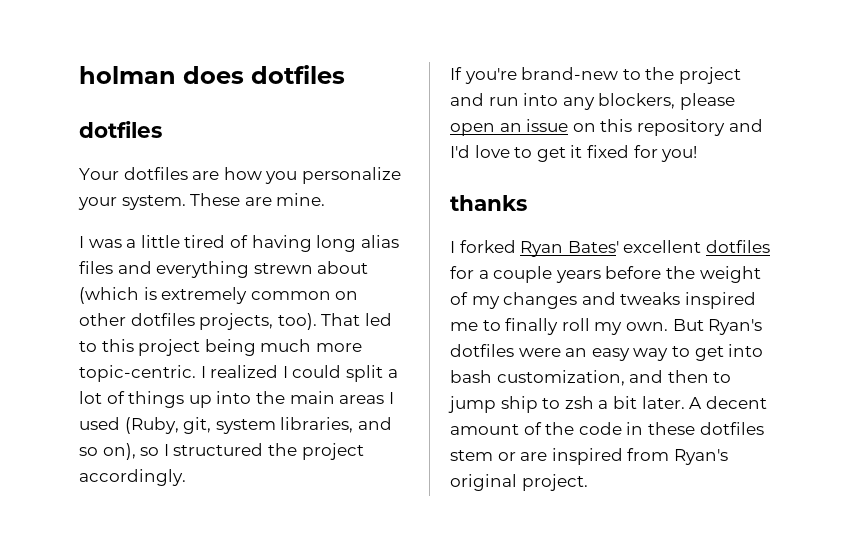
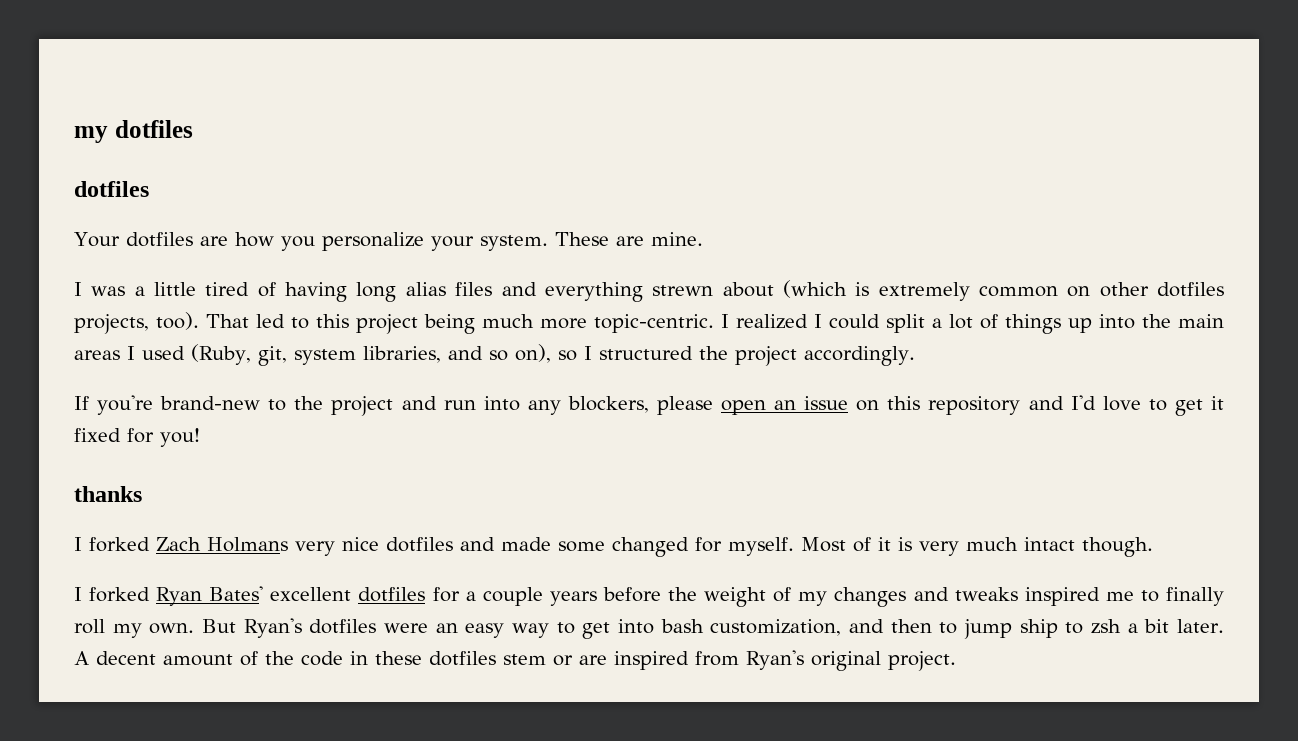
- holman does dotfiles
+ my dotfiles
+ I forked Zach Holmans very nice dotfiles and made some changed for myself. Most of it is very much intact though.

